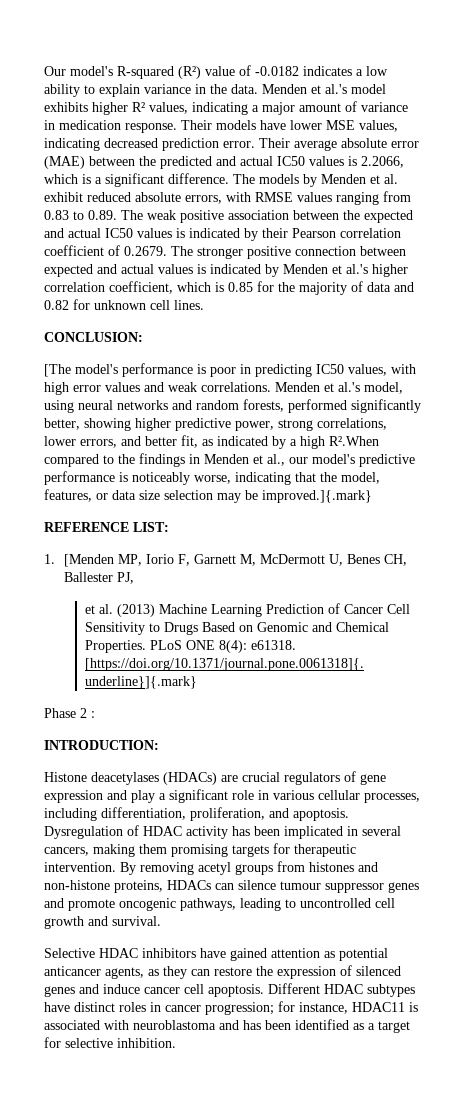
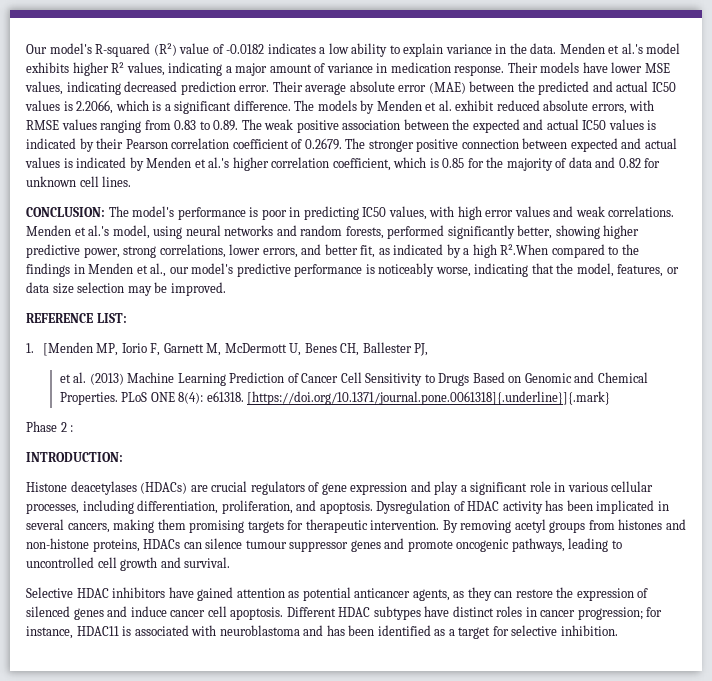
- CONCLUSION:
- [The model's performance is poor in predicting IC50 values, with high error values and weak correlations.
+ CONCLUSION: The model's performance is poor in predicting IC50 values, with high error values and weak correlations.
- Menden et al.'s model, using neural networks and random forests, performed significantly better, showing higher predictive power, strong correlations, lower errors, and better fit, as indicated by a high R².When compared to the findings in Menden et al., our model's predictive performance is noticeably worse, indicating that the model, features, or data size selection may be improved.]{.mark}
+ Menden et al.'s model, using neural networks and random forests, performed significantly better, showing higher predictive power, strong correlations, lower errors, and better fit, as indicated by a high R².When compared to the findings in Menden et al., our model's predictive performance is noticeably worse, indicating that the model, features, or data size selection may be improved.

